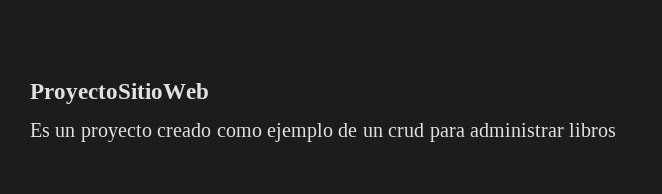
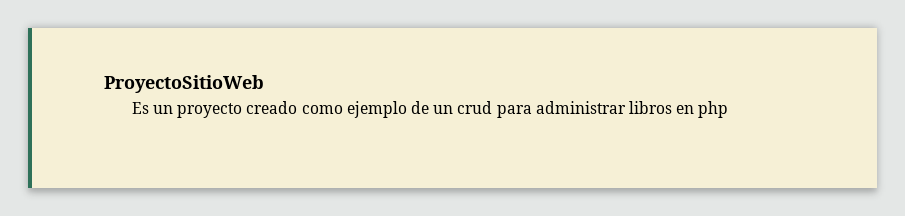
- Es un proyecto creado como ejemplo de un crud para administrar libros
+ Es un proyecto creado como ejemplo de un crud para administrar libros en php

